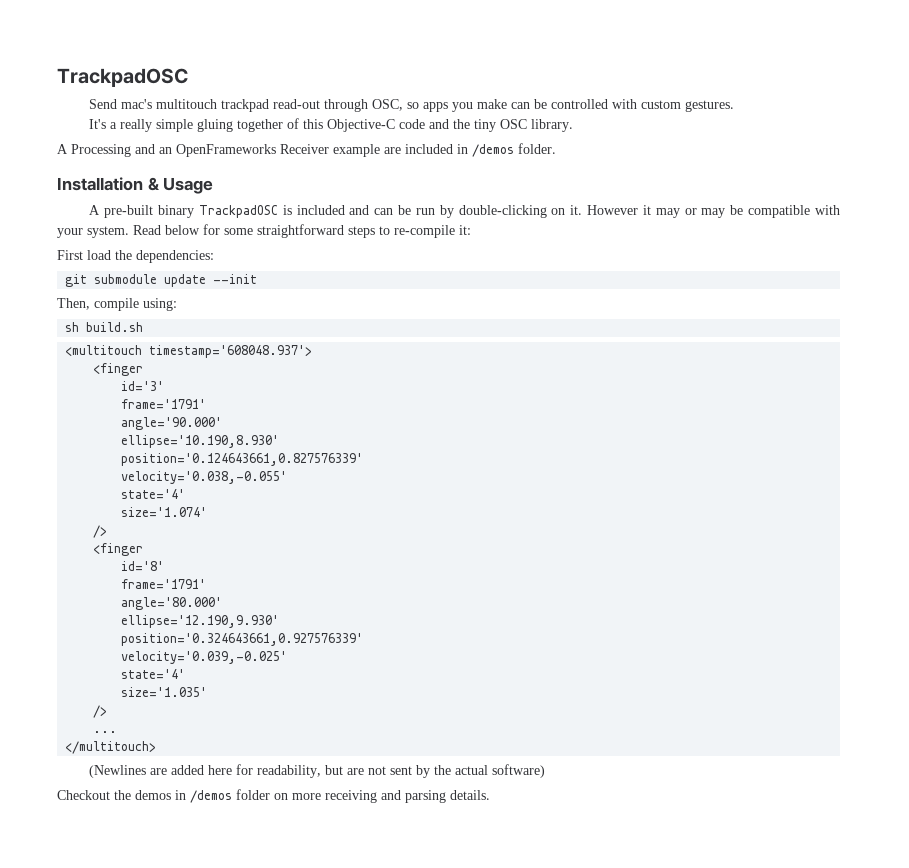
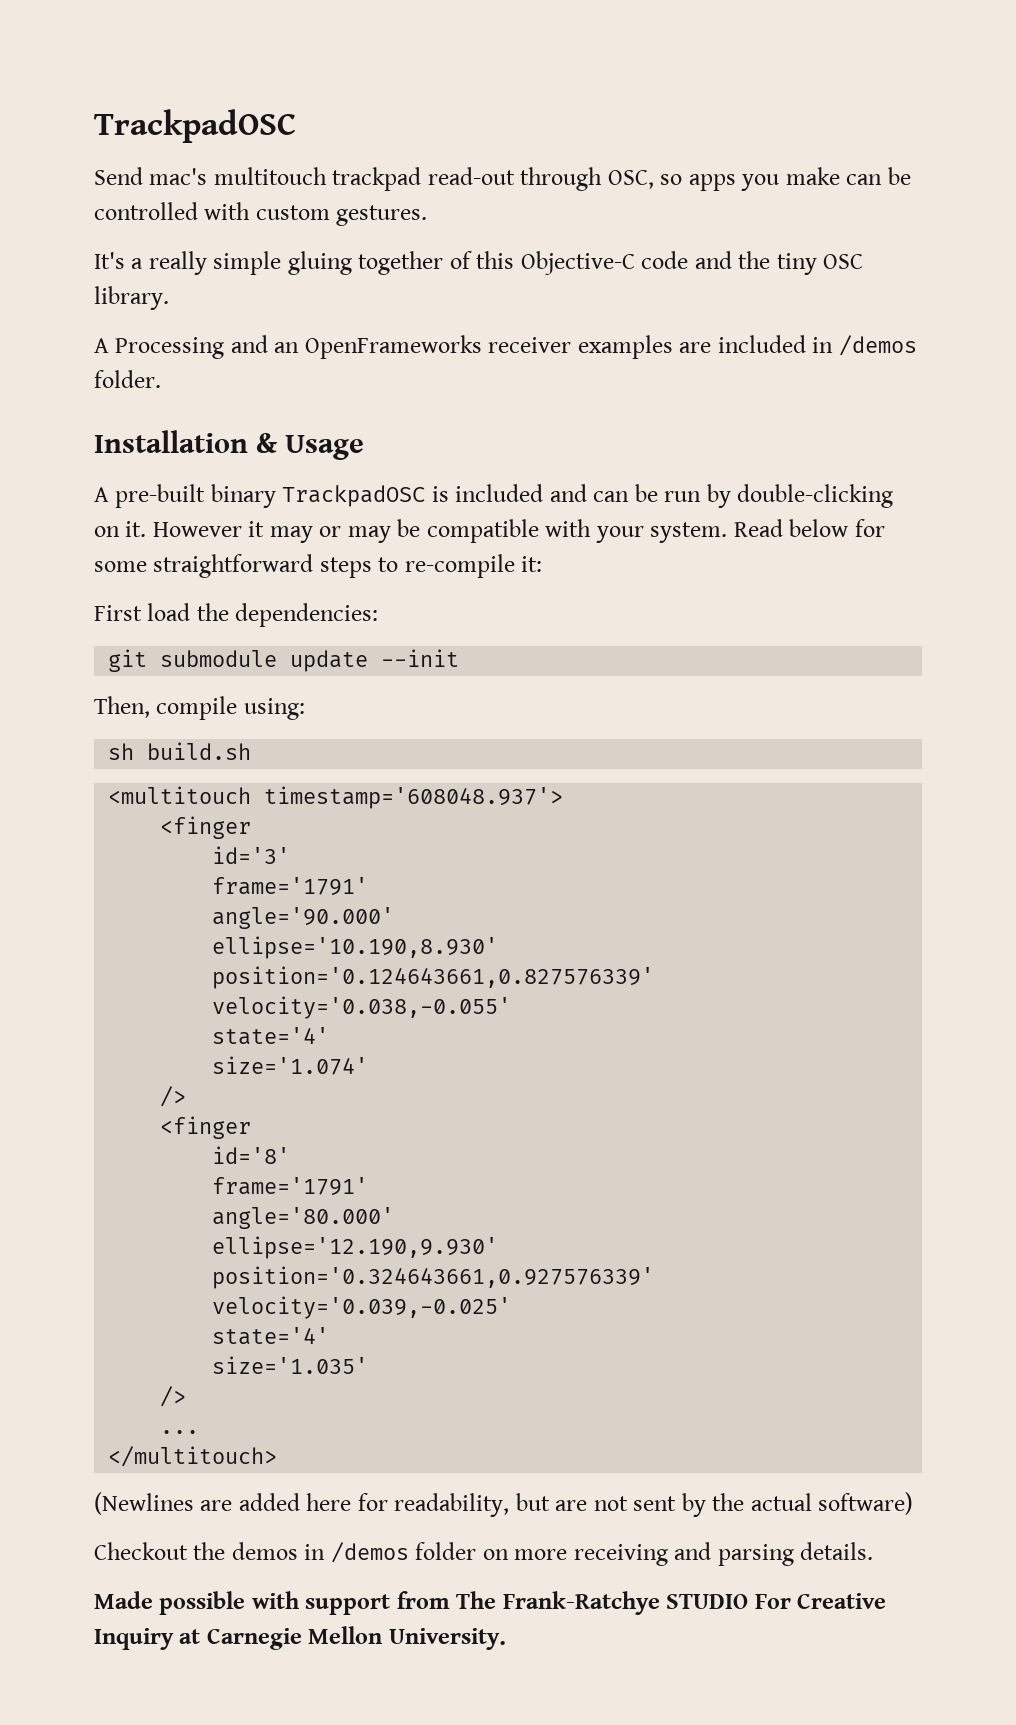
- A Processing and an OpenFrameworks Receiver example are included in /demos folder.
+ A Processing and an OpenFrameworks receiver examples are included in /demos folder.
+ Made possible with support from The Frank-Ratchye STUDIO For Creative Inquiry at Carnegie Mellon University.

